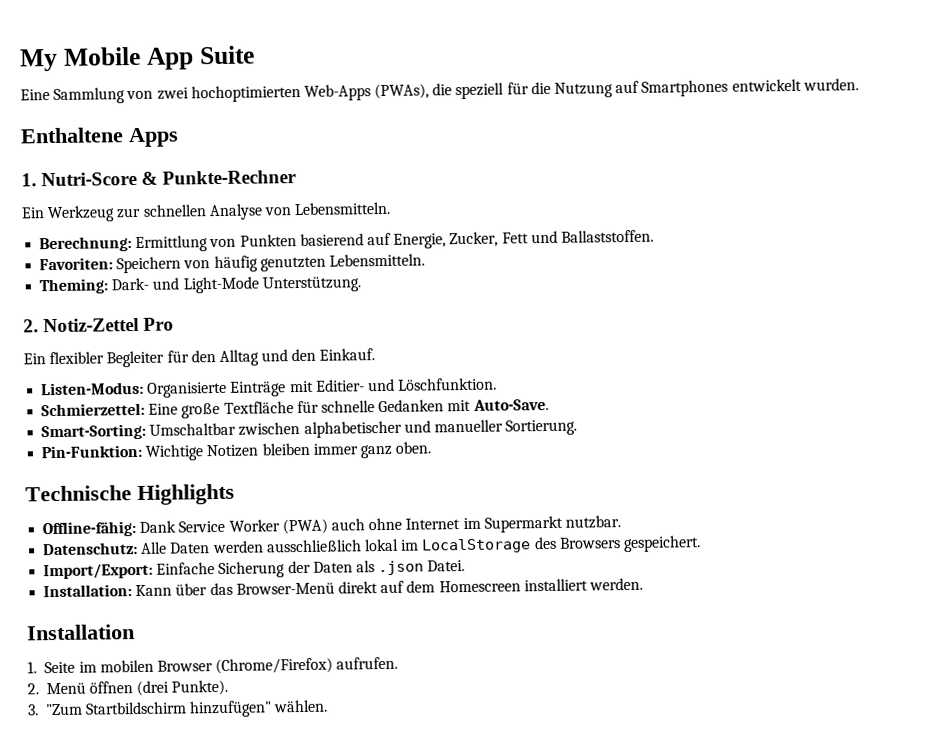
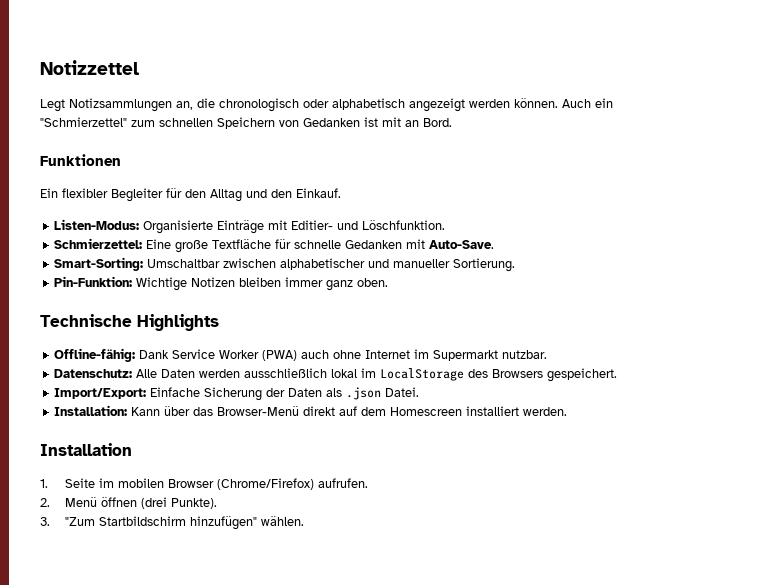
- My Mobile App Suite
- Eine Sammlung von zwei hochoptimierten Web-Apps (PWAs), die speziell für die Nutzung auf Smartphones entwickelt wurden.
- Enthaltene Apps
- 1. Nutri-Score & Punkte-Rechner
- Ein Werkzeug zur schnellen Analyse von Lebensmitteln.
- Berechnung: Ermittlung von Punkten basierend auf Energie, Zucker, Fett und Ballaststoffen.
- Favoriten: Speichern von häufig genutzten Lebensmitteln.
- Theming: Dark- und Light-Mode Unterstützung.
- 2. Notiz-Zettel Pro
+ Notizzettel
+ Legt Notizsammlungen an, die chronologisch oder alphabetisch angezeigt werden können. Auch ein "Schmierzettel" zum schnellen Speichern von Gedanken ist mit an Bord.
+ Funktionen

